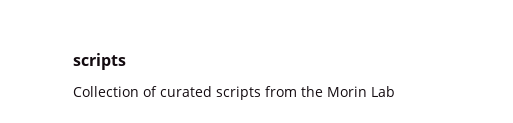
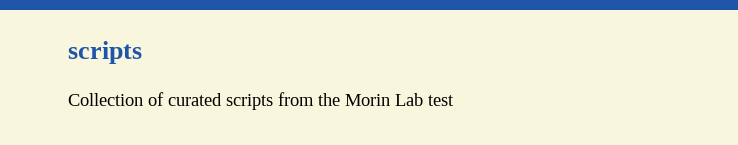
- Collection of curated scripts from the Morin Lab
+ Collection of curated scripts from the Morin Lab test

